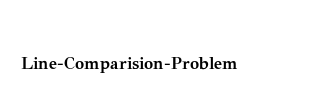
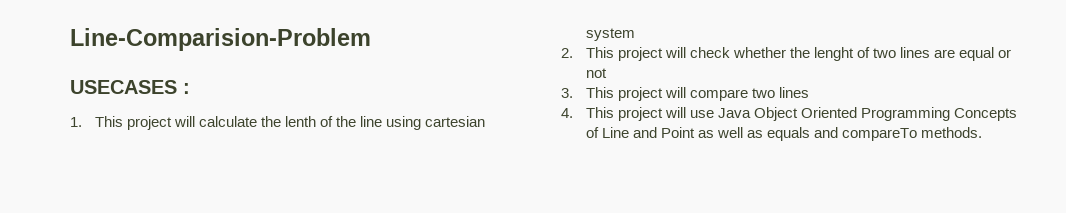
+ USECASES :
+ 1. This project will calculate the lenth of the line using cartesian system
+ 2. This project will check whether the lenght of two lines are equal or not
+ 3. This project will compare two lines
+ 4. This project will use Java Object Oriented Programming Concepts of Line and Point as well as equals and compareTo methods.

